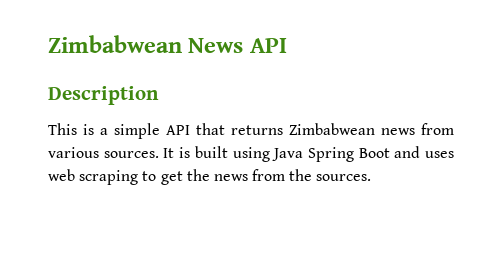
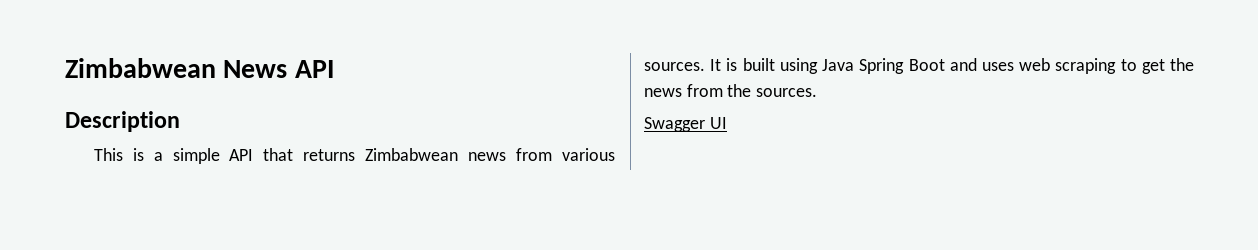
+ Swagger UI

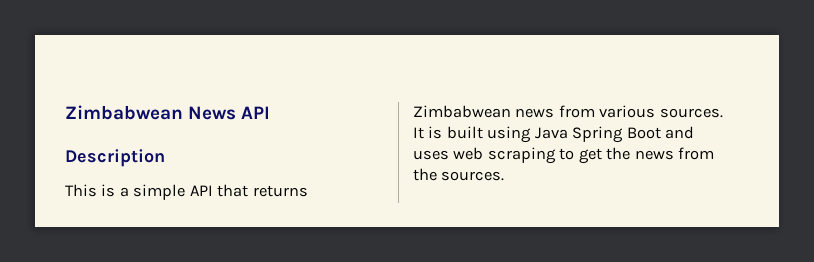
- Swagger UI

